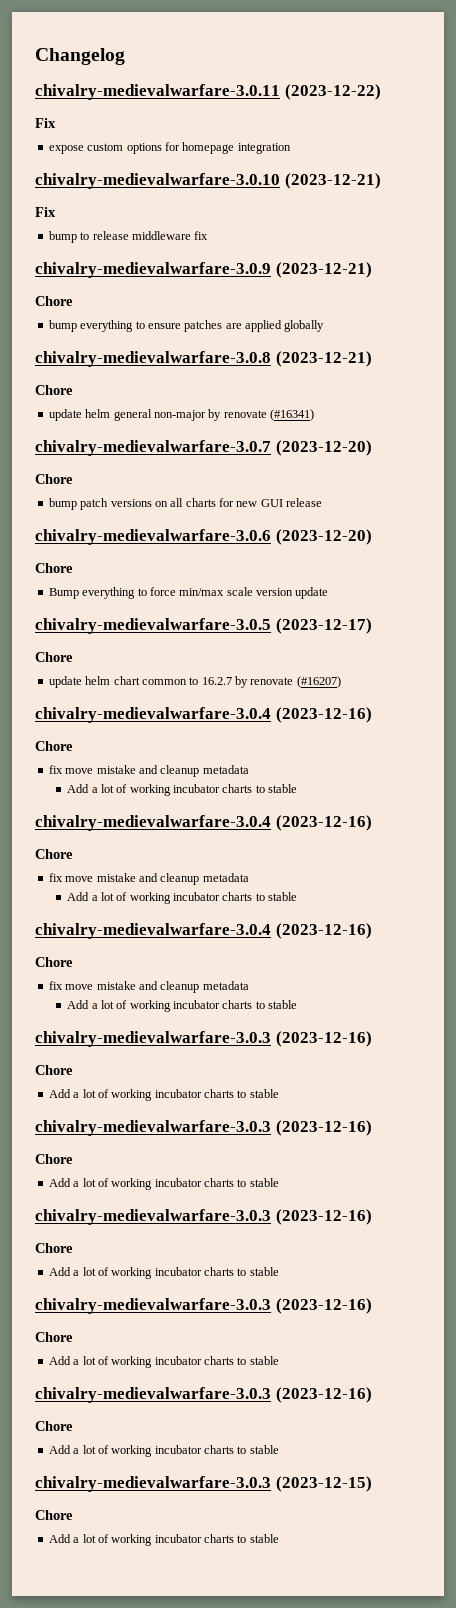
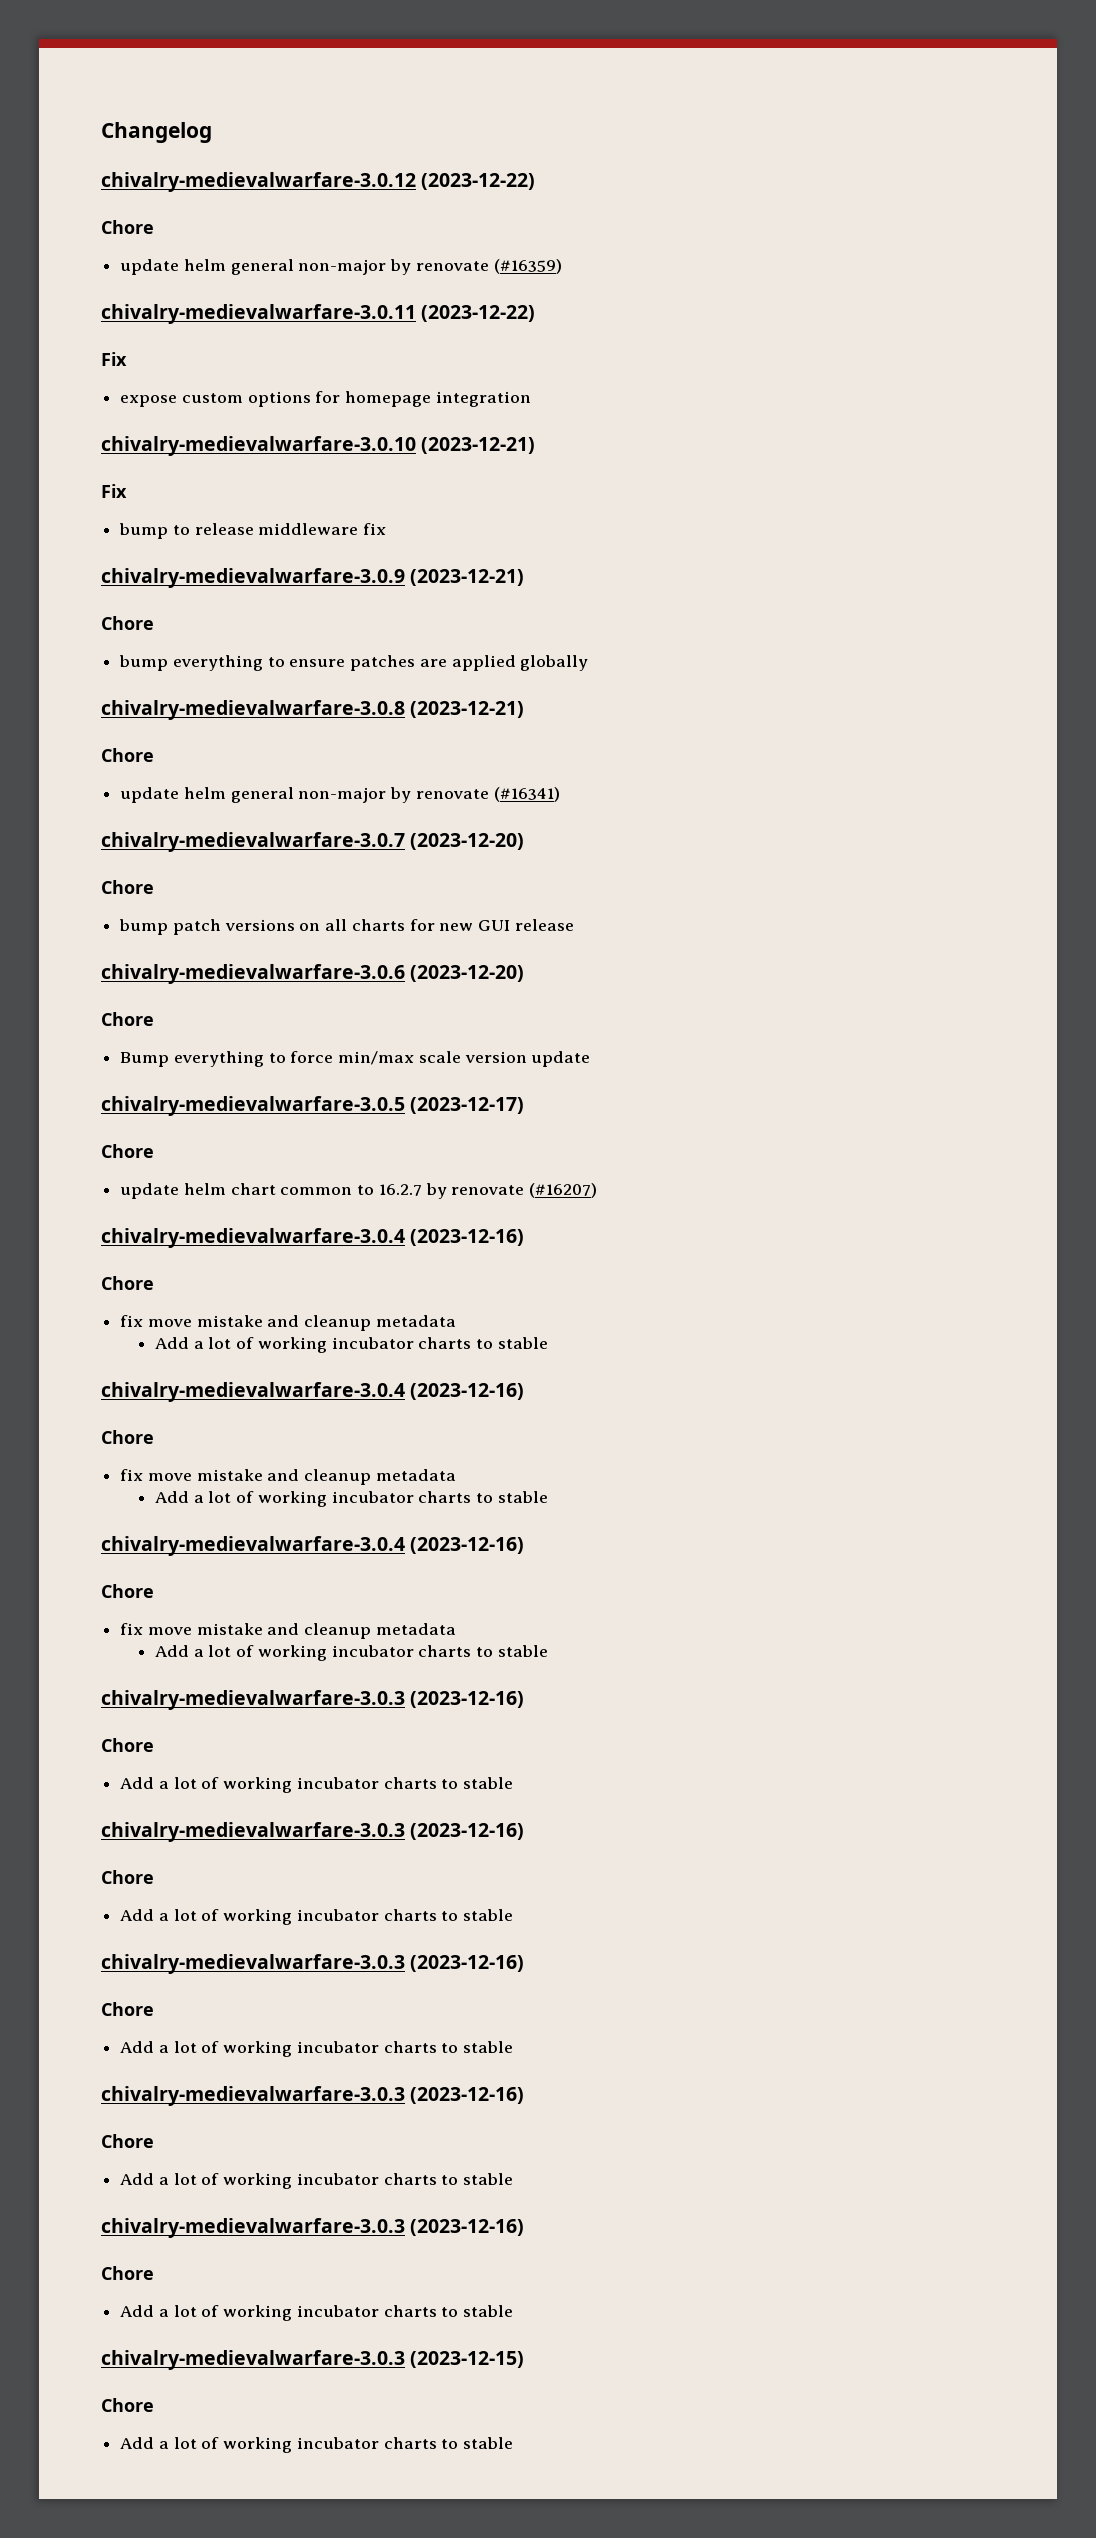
+ chivalry-medievalwarfare-3.0.12 (2023-12-22)
+ Chore
+ update helm general non-major by renovate (#16359)

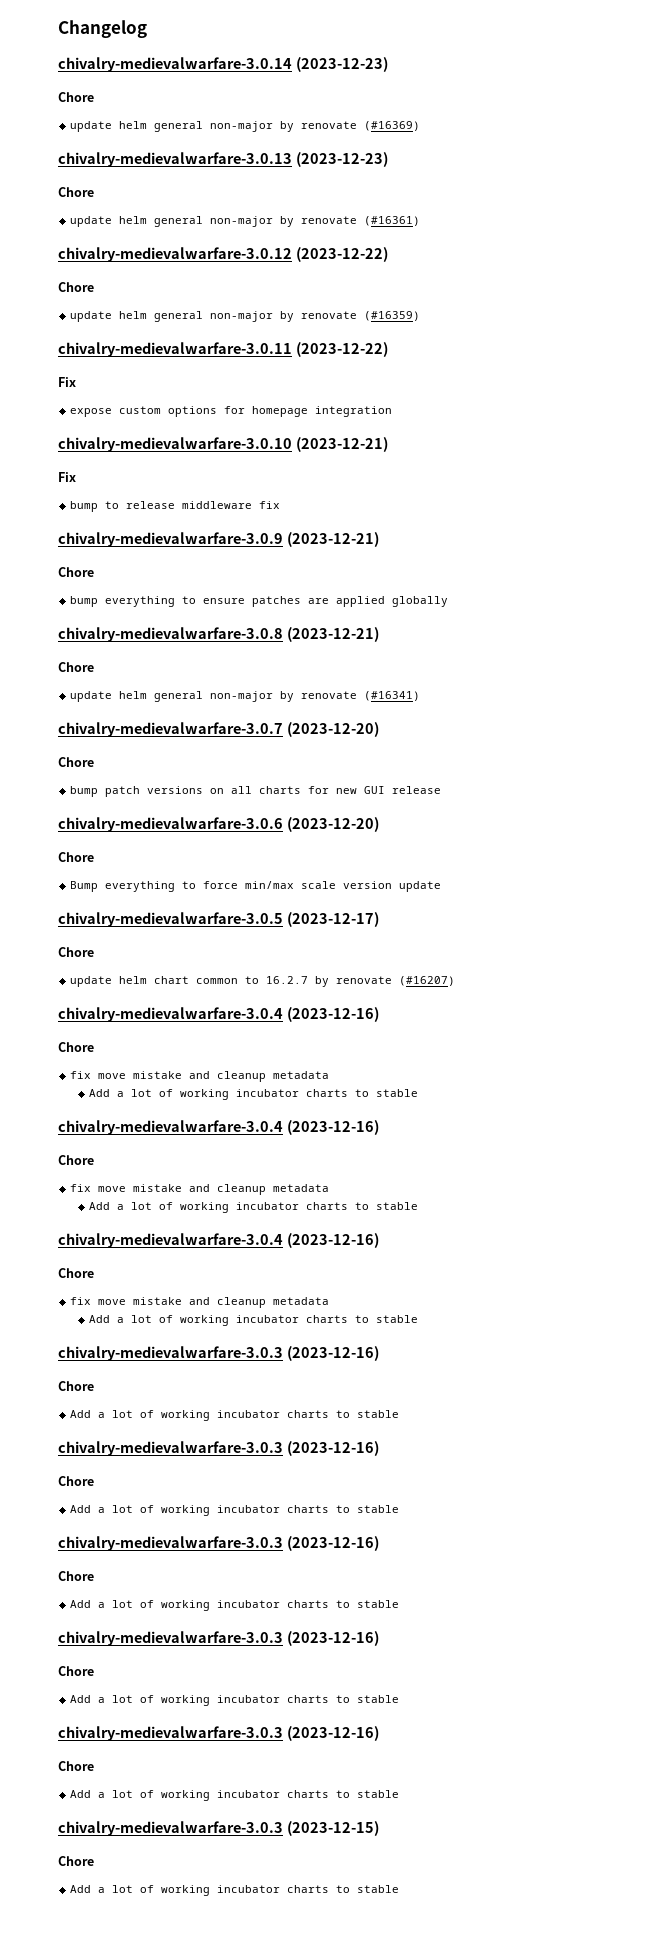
+ chivalry-medievalwarfare-3.0.14 (2023-12-23)
+ Chore
+ update helm general non-major by renovate (#16369)
+ chivalry-medievalwarfare-3.0.13 (2023-12-23)
+ Chore
+ update helm general non-major by renovate (#16361)

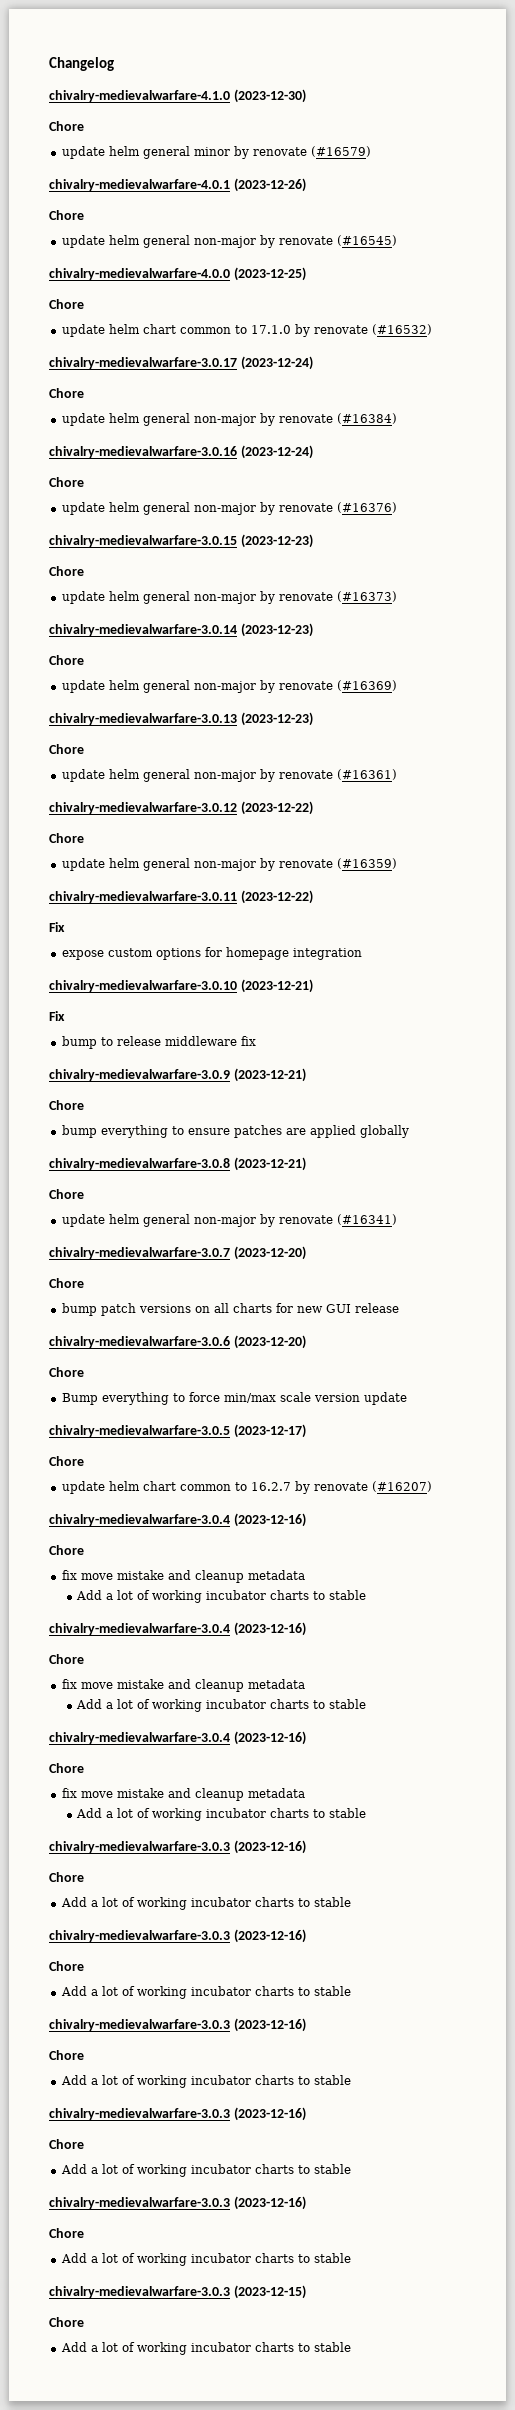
+ chivalry-medievalwarfare-4.1.0 (2023-12-30)
+ Chore
+ update helm general minor by renovate (#16579)
+ chivalry-medievalwarfare-4.0.1 (2023-12-26)
+ Chore
+ update helm general non-major by renovate (#16545)
+ chivalry-medievalwarfare-4.0.0 (2023-12-25)
+ Chore
+ update helm chart common to 17.1.0 by renovate (#16532)
+ chivalry-medievalwarfare-3.0.17 (2023-12-24)
+ Chore
+ update helm general non-major by renovate (#16384)
+ chivalry-medievalwarfare-3.0.16 (2023-12-24)
+ Chore
+ update helm general non-major by renovate (#16376)
+ chivalry-medievalwarfare-3.0.15 (2023-12-23)
+ Chore
+ update helm general non-major by renovate (#16373)

